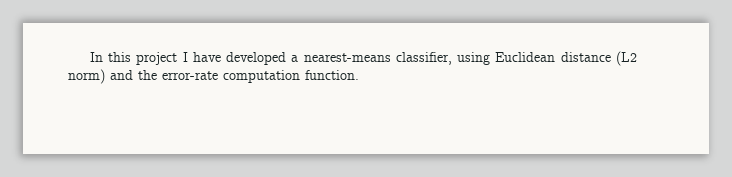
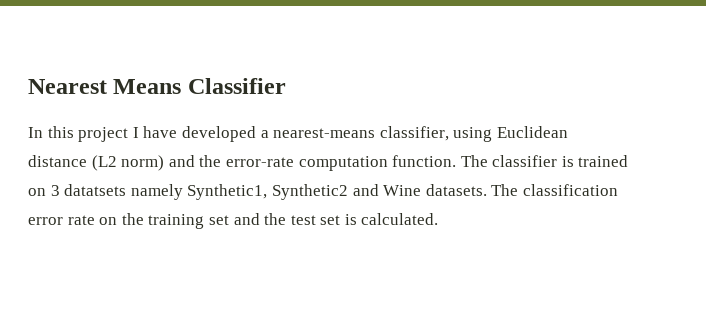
+ Nearest Means Classifier
+ The classifier is trained on 3 datatsets namely Synthetic1, Synthetic2 and Wine datasets. The classification error rate on the training set and the test set is calculated.

